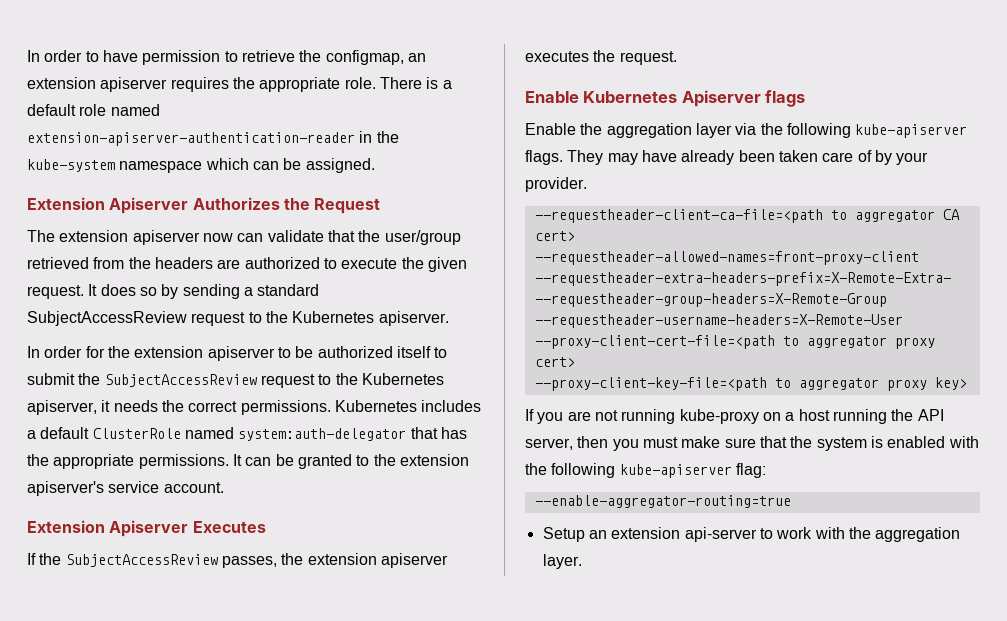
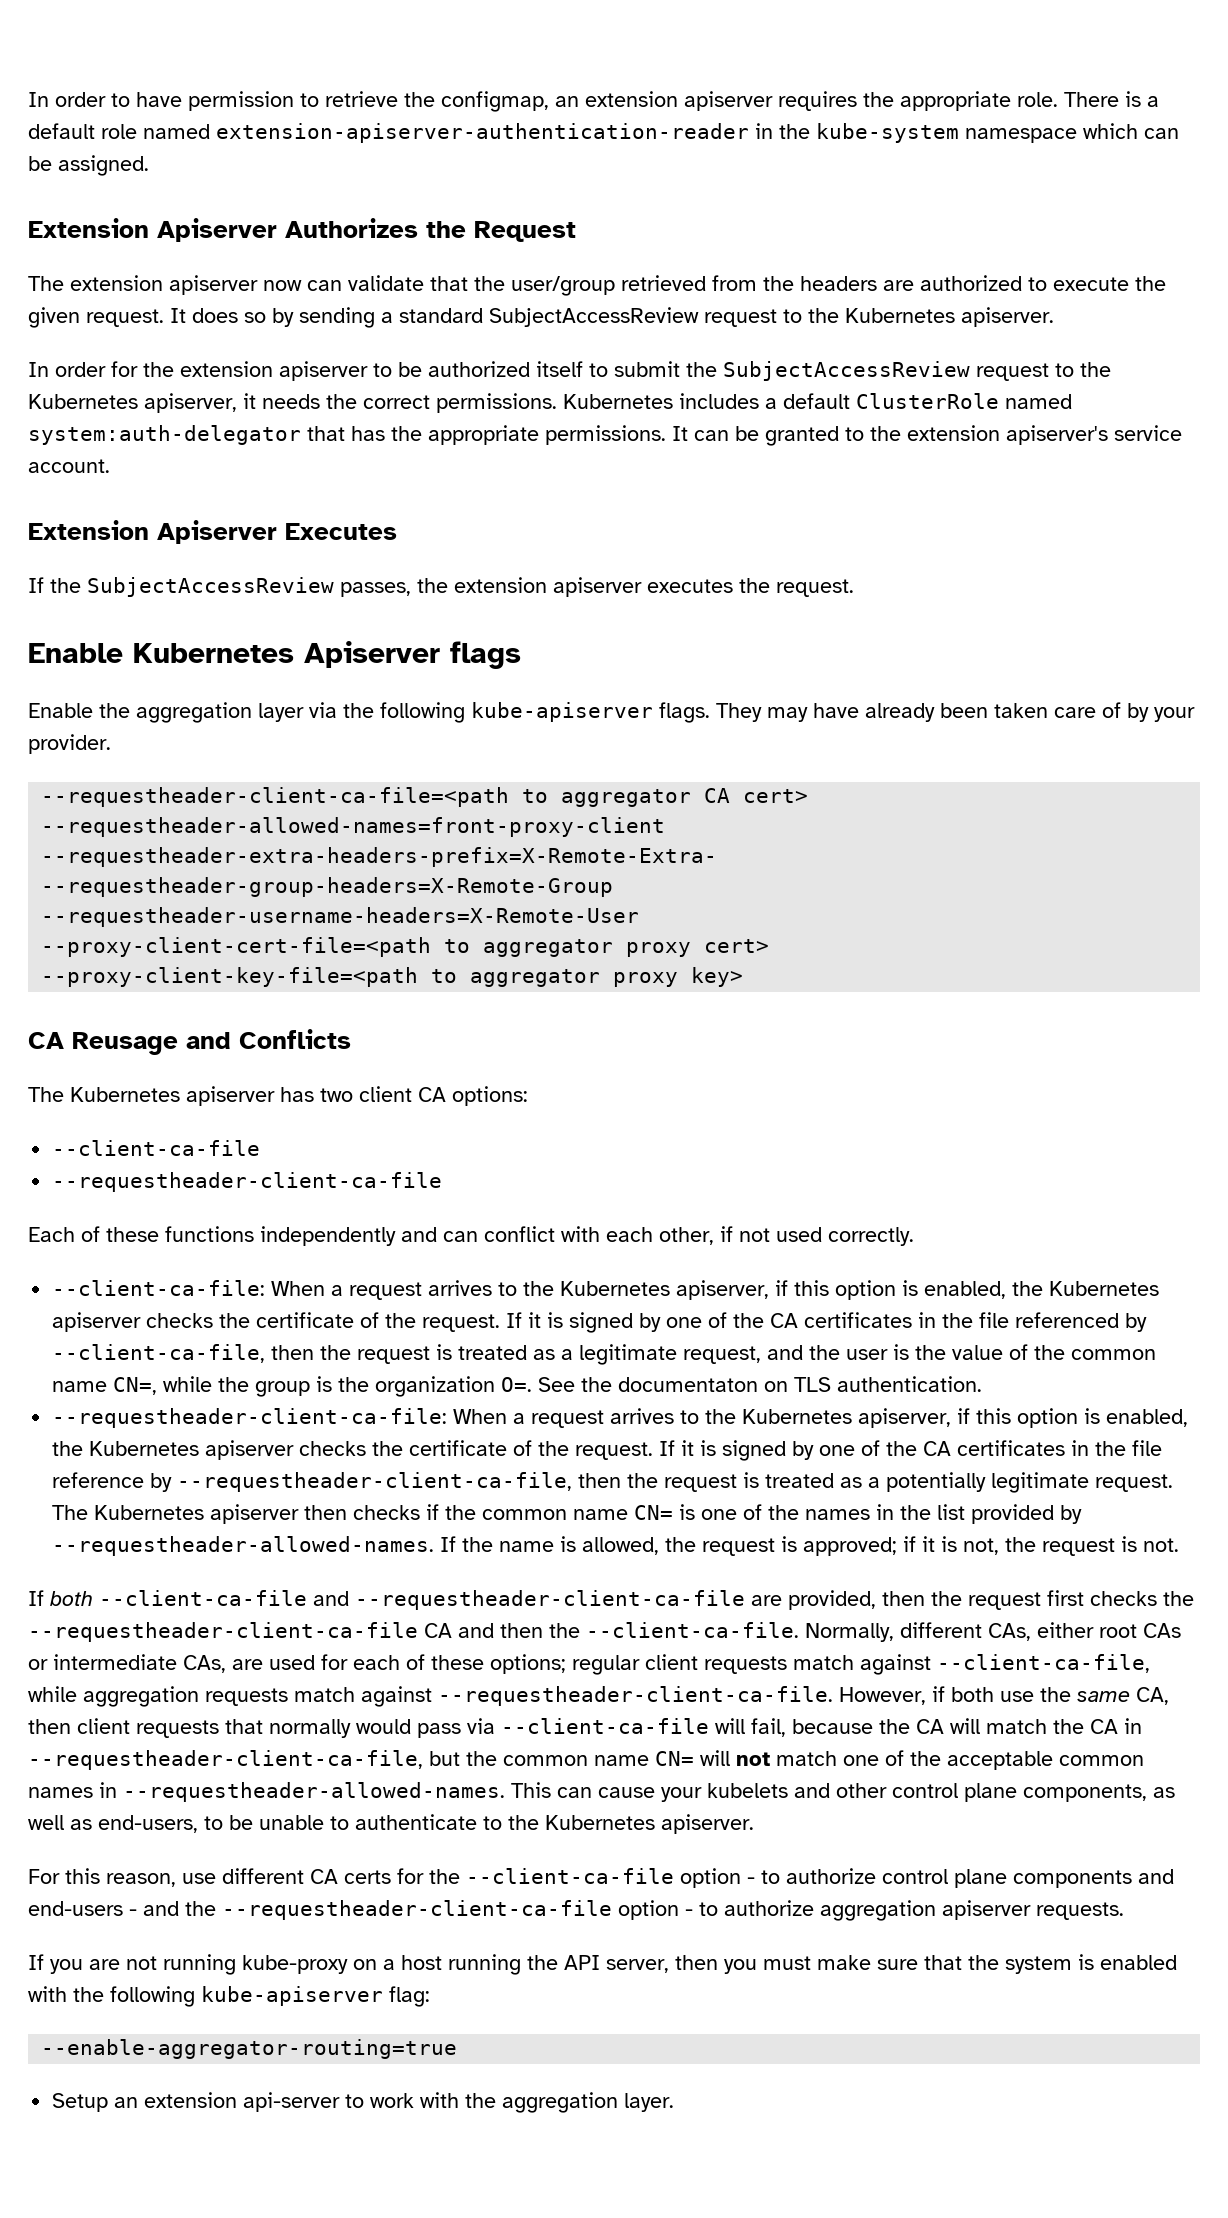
+ CA Reusage and Conflicts
+ The Kubernetes apiserver has two client CA options:
+ --client-ca-file
+ --requestheader-client-ca-file
+ Each of these functions independently and can conflict with each other, if not used correctly.
+ --client-ca-file: When a request arrives to the Kubernetes apiserver, if this option is enabled, the Kubernetes apiserver checks the certificate of the request. If it is signed by one of the CA certificates in the file referenced by --client-ca-file, then the request is treated as a legitimate request, and the user is the value of the common name CN=, while the group is the organization O=. See the documentaton on TLS authentication.
+ --requestheader-client-ca-file: When a request arrives to the Kubernetes apiserver, if this option is enabled, the Kubernetes apiserver checks the certificate of the request. If it is signed by one of the CA certificates in the file reference by --requestheader-client-ca-file, then the request is treated as a potentially legitimate request. The Kubernetes apiserver then checks if the common name CN= is one of the names in the list provided by --requestheader-allowed-names. If the name is allowed, the request is approved; if it is not, the request is not.
+ If both --client-ca-file and --requestheader-client-ca-file are provided, then the request first checks the --requestheader-client-ca-file CA and then the --client-ca-file. Normally, different CAs, either root CAs or intermediate CAs, are used for each of these options; regular client requests match against --client-ca-file, while aggregation requests match against --requestheader-client-ca-file. However, if both use the same CA, then client requests that normally would pass via --client-ca-file will fail, because the CA will match the CA in --requestheader-client-ca-file, but the common name CN= will not match one of the acceptable common names in --requestheader-allowed-names. This can cause your kubelets and other control plane components, as well as end-users, to be unable to authenticate to the Kubernetes apiserver.
+ For this reason, use different CA certs for the --client-ca-file option - to authorize control plane components and end-users - and the --requestheader-client-ca-file option - to authorize aggregation apiserver requests.

